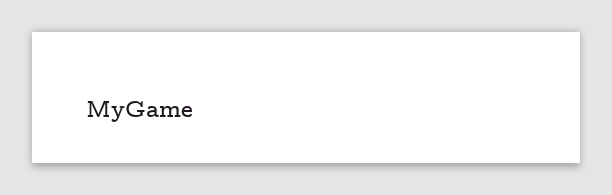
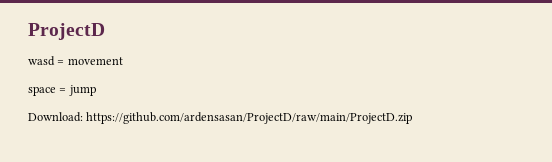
- MyGame
+ ProjectD
+ wasd = movement
+ space = jump
+ Download: https://github.com/ardensasan/ProjectD/raw/main/ProjectD.zip

